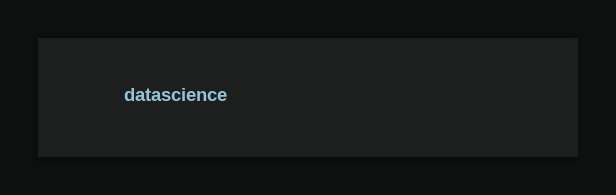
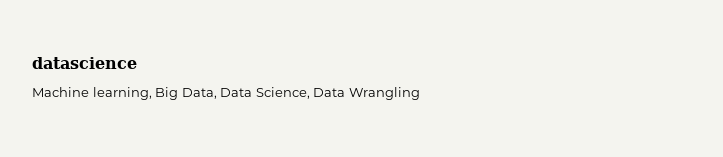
+ Machine learning, Big Data, Data Science, Data Wrangling

